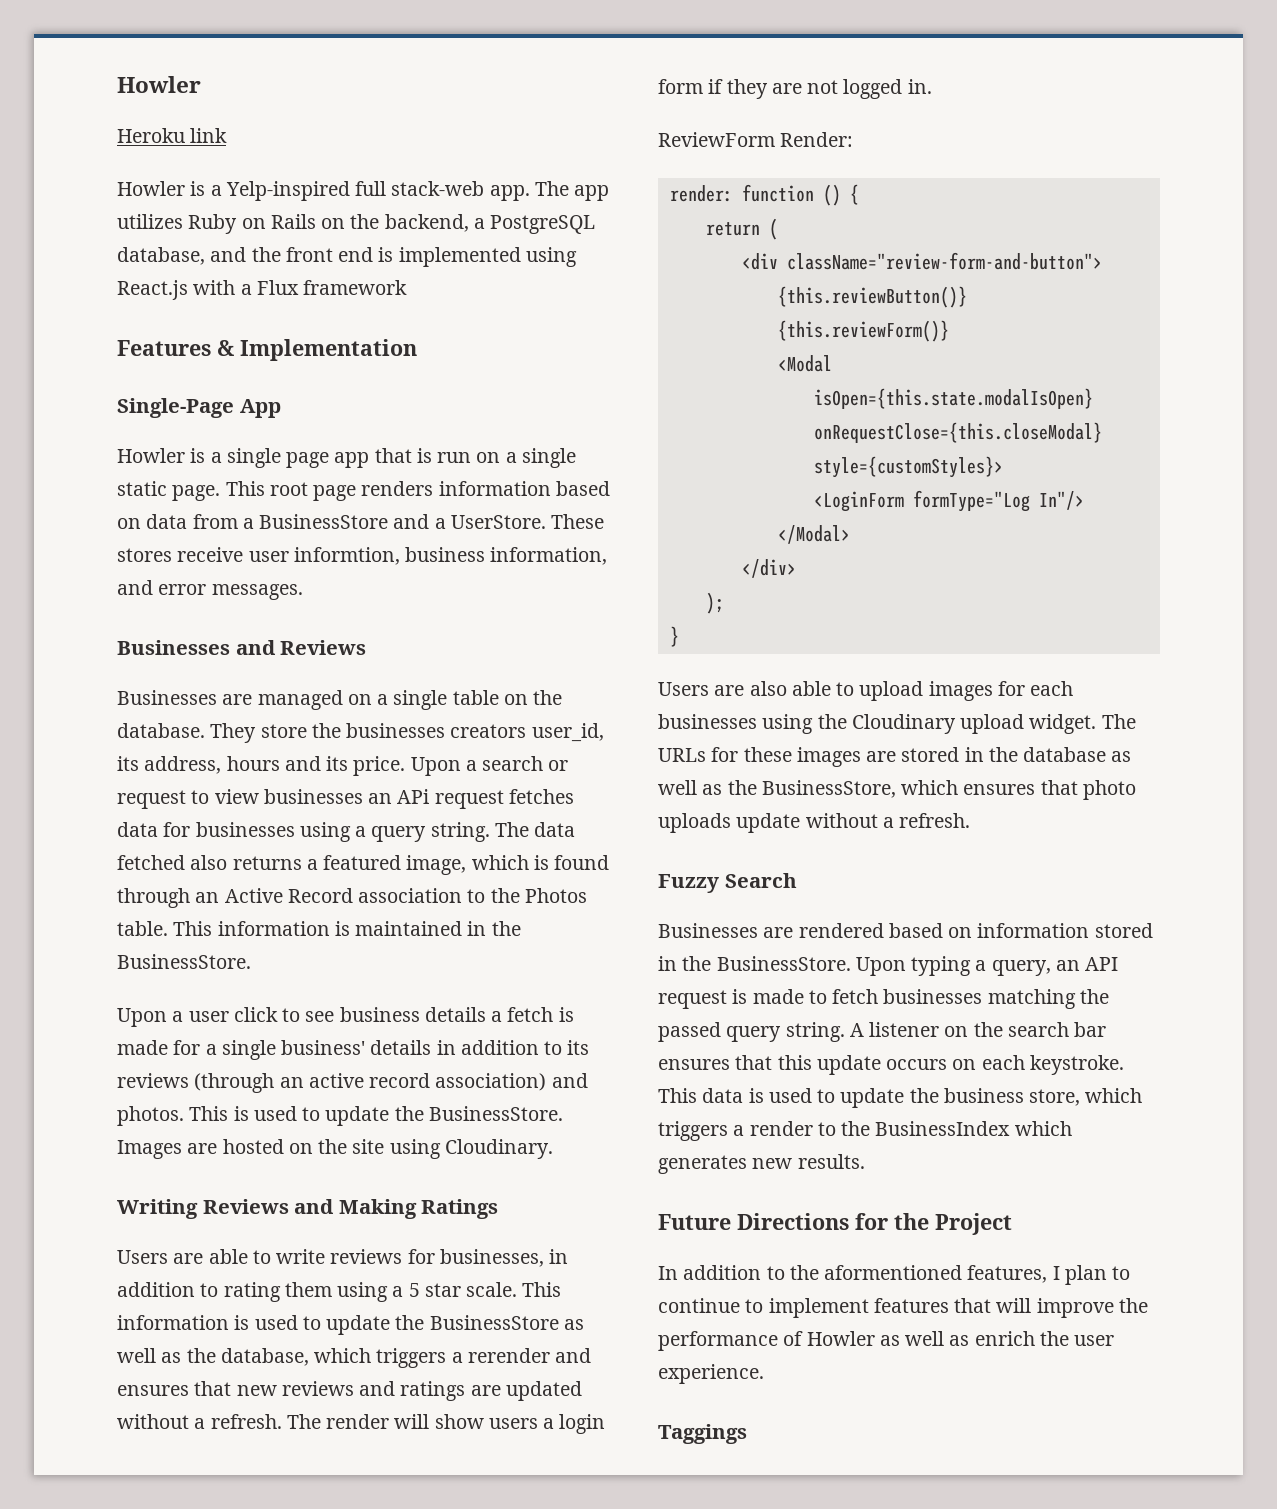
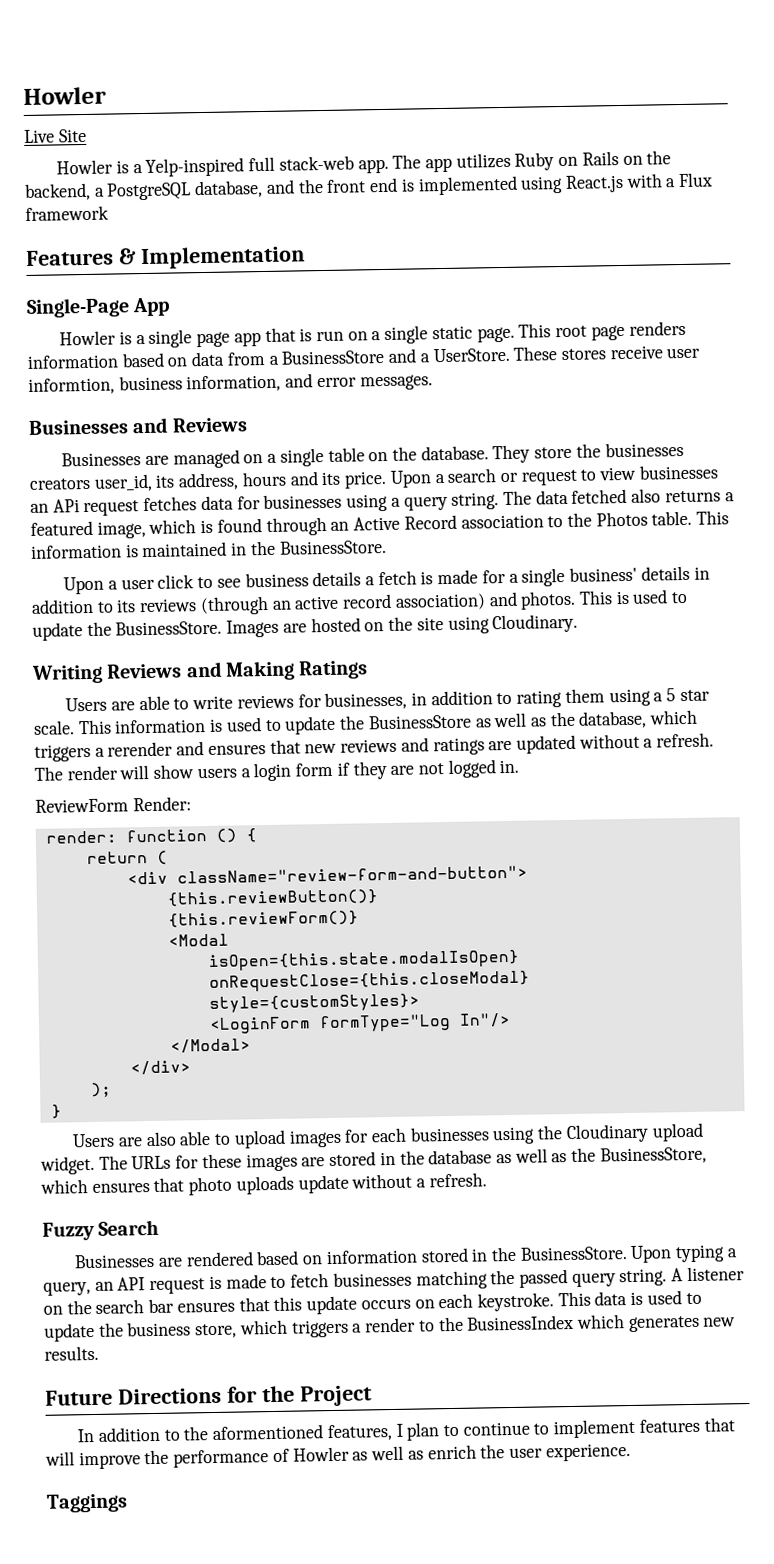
- Heroku link
+ Live Site

